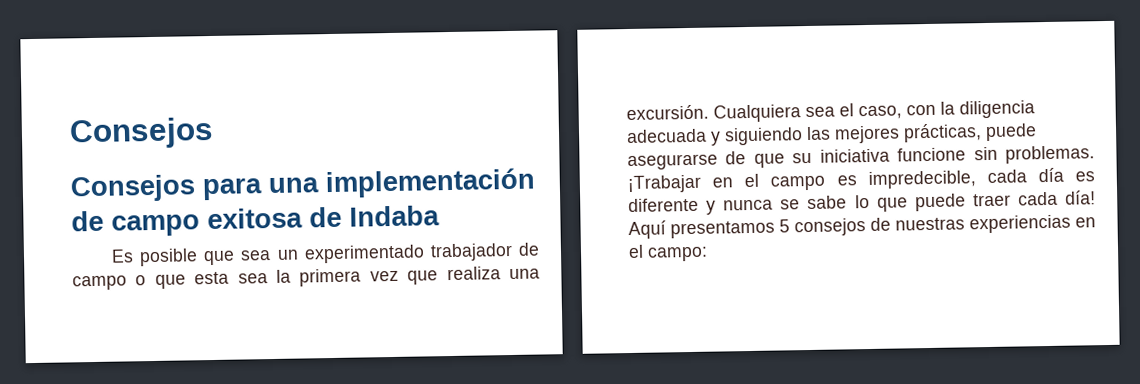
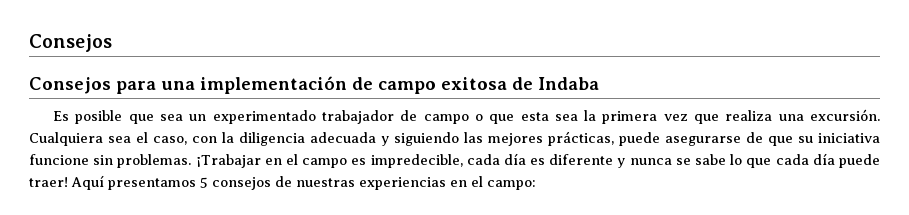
- ¡Trabajar en el campo es impredecible, cada día es diferente y nunca se sabe lo que puede traer cada día!
+ ¡Trabajar en el campo es impredecible, cada día es diferente y nunca se sabe lo que cada día puede traer!

